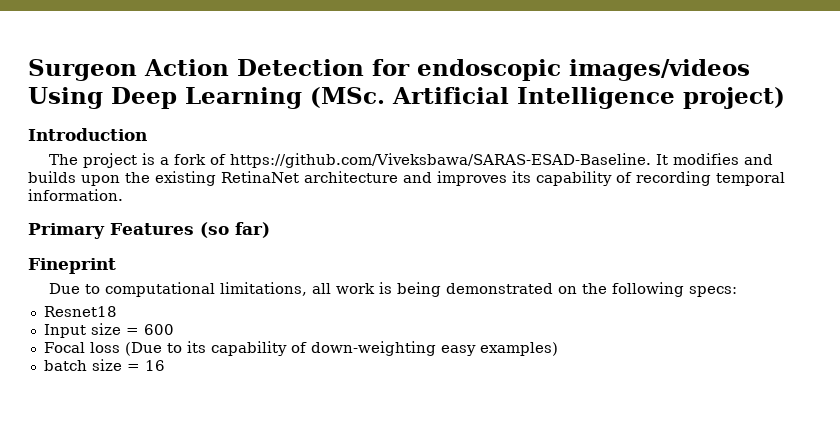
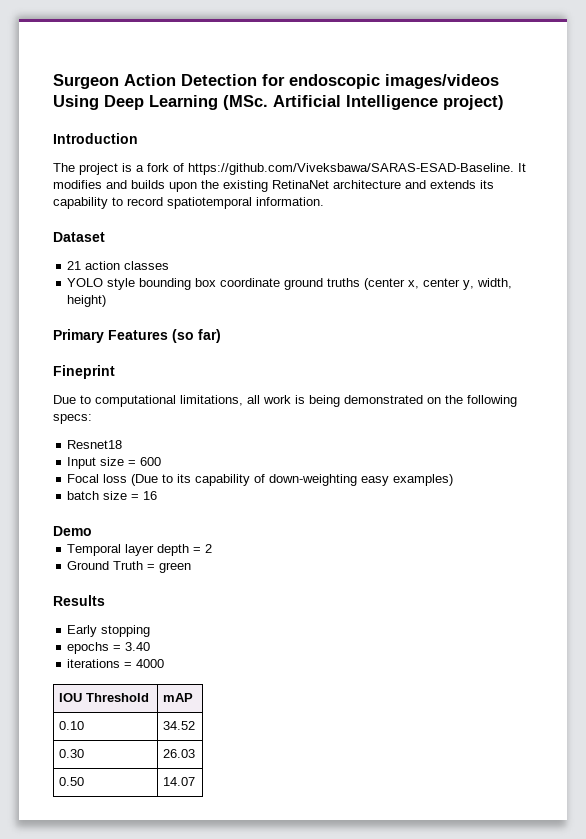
- The project is a fork of https://github.com/Viveksbawa/SARAS-ESAD-Baseline. It modifies and builds upon the existing RetinaNet architecture and improves its capability of recording temporal information.
+ The project is a fork of https://github.com/Viveksbawa/SARAS-ESAD-Baseline. It modifies and builds upon the existing RetinaNet architecture and extends its capability to record spatiotemporal information.
+ Dataset
+ 21 action classes
+ YOLO style bounding box coordinate ground truths (center x, center y, width, height)
+ Demo
+ Temporal layer depth = 2
+ Ground Truth = green
+ Results
+ Early stopping
+ epochs = 3.40
+ iterations = 4000
+ IOU Threshold | mAP
+ 0.10 | 34.52
+ 0.30 | 26.03
+ 0.50 | 14.07

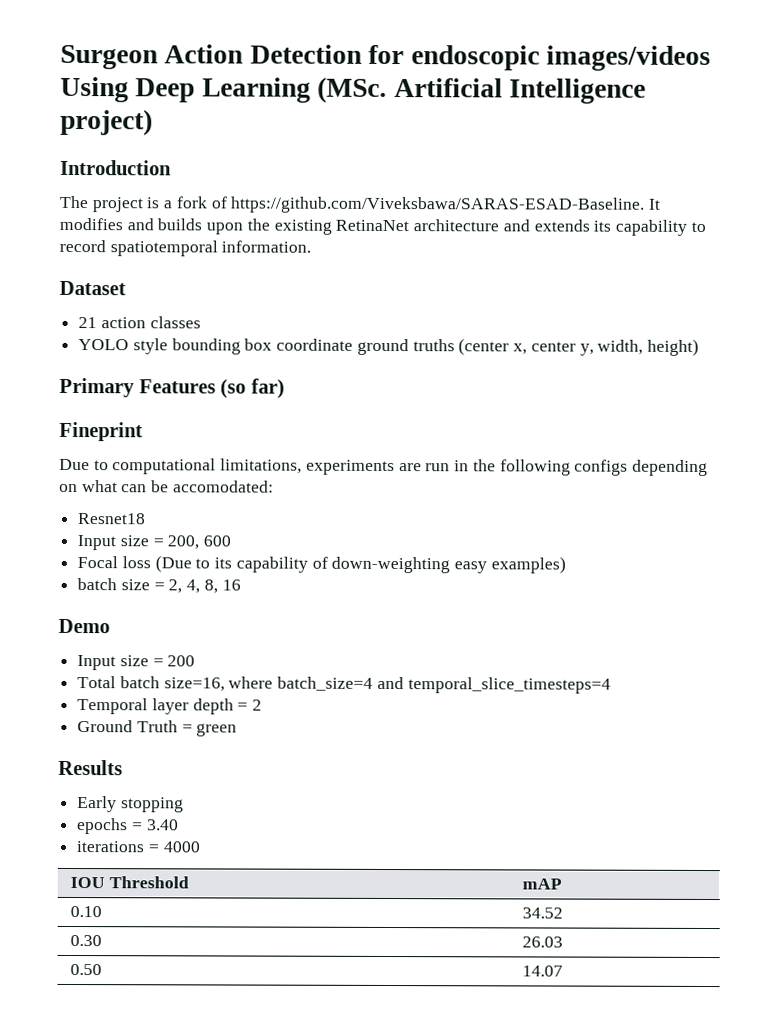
- Due to computational limitations, all work is being demonstrated on the following specs:
+ Due to computational limitations, experiments are run in the following configs depending on what can be accomodated:
- Input size = 600
+ Input size = 200, 600
- batch size = 16
+ batch size = 2, 4, 8, 16
+ Input size = 200
+ Total batch size=16, where batch_size=4 and temporal_slice_timesteps=4

